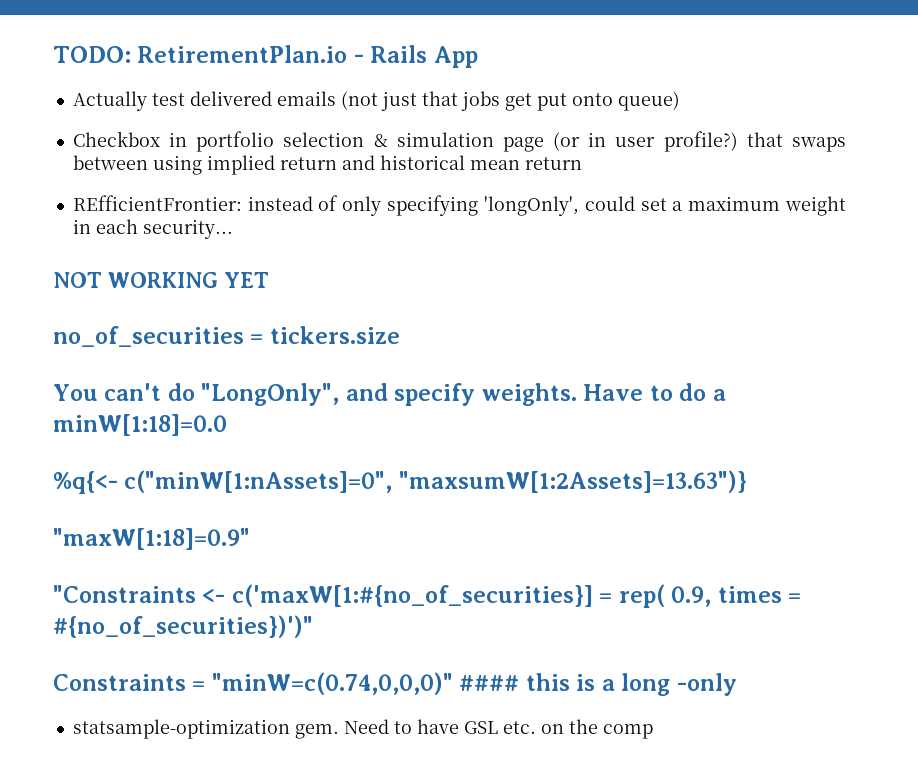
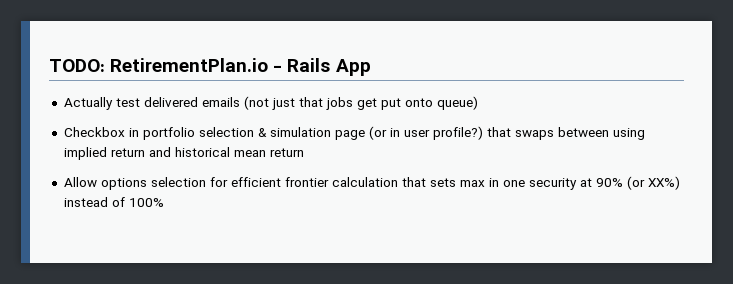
- REfficientFrontier: instead of only specifying 'longOnly', could set a maximum weight in each security...
- NOT WORKING YET
- no_of_securities = tickers.size
- You can't do "LongOnly", and specify weights. Have to do a minW[1:18]=0.0
- %q{<- c("minW[1:nAssets]=0", "maxsumW[1:2Assets]=13.63")}
- "maxW[1:18]=0.9"
- "Constraints <- c('maxW[1:#{no_of_securities}] = rep( 0.9, times = #{no_of_securities})')"
- Constraints = "minW=c(0.74,0,0,0)" #### this is a long -only
- statsample-optimization gem. Need to have GSL etc. on the comp
+ Allow options selection for efficient frontier calculation that sets max in one security at 90% (or XX%) instead of 100%

